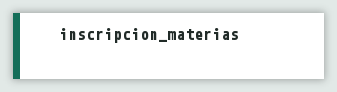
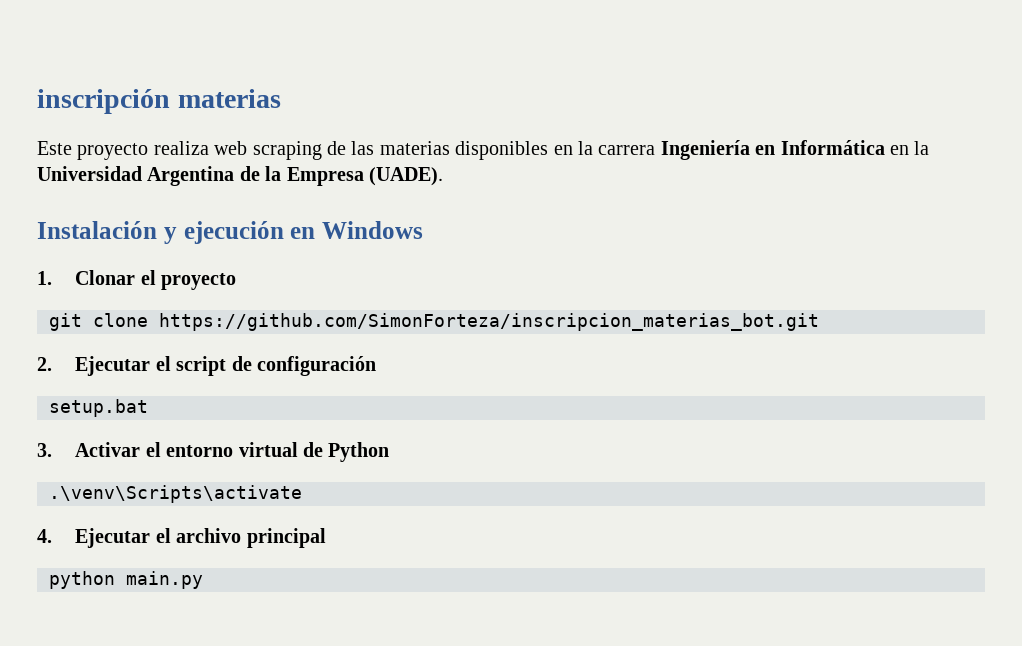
- inscripcion_materias
+ inscripción materias
+ Este proyecto realiza web scraping de las materias disponibles en la carrera Ingeniería en Informática en la Universidad Argentina de la Empresa (UADE).
+ Instalación y ejecución en Windows
+ 1. Clonar el proyecto
+ git clone https://github.com/SimonForteza/inscripcion_materias_bot.git
+ 2. Ejecutar el script de configuración
+ setup.bat
+ 3. Activar el entorno virtual de Python
+ .\venv\Scripts\activate
+ 4. Ejecutar el archivo principal
+ python main.py

